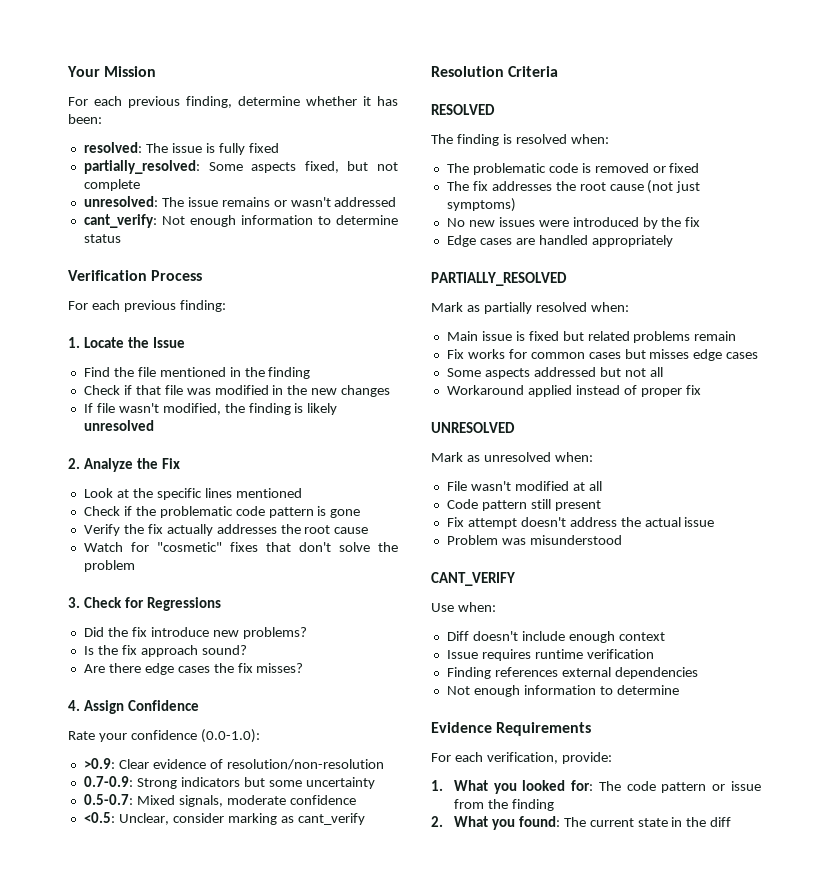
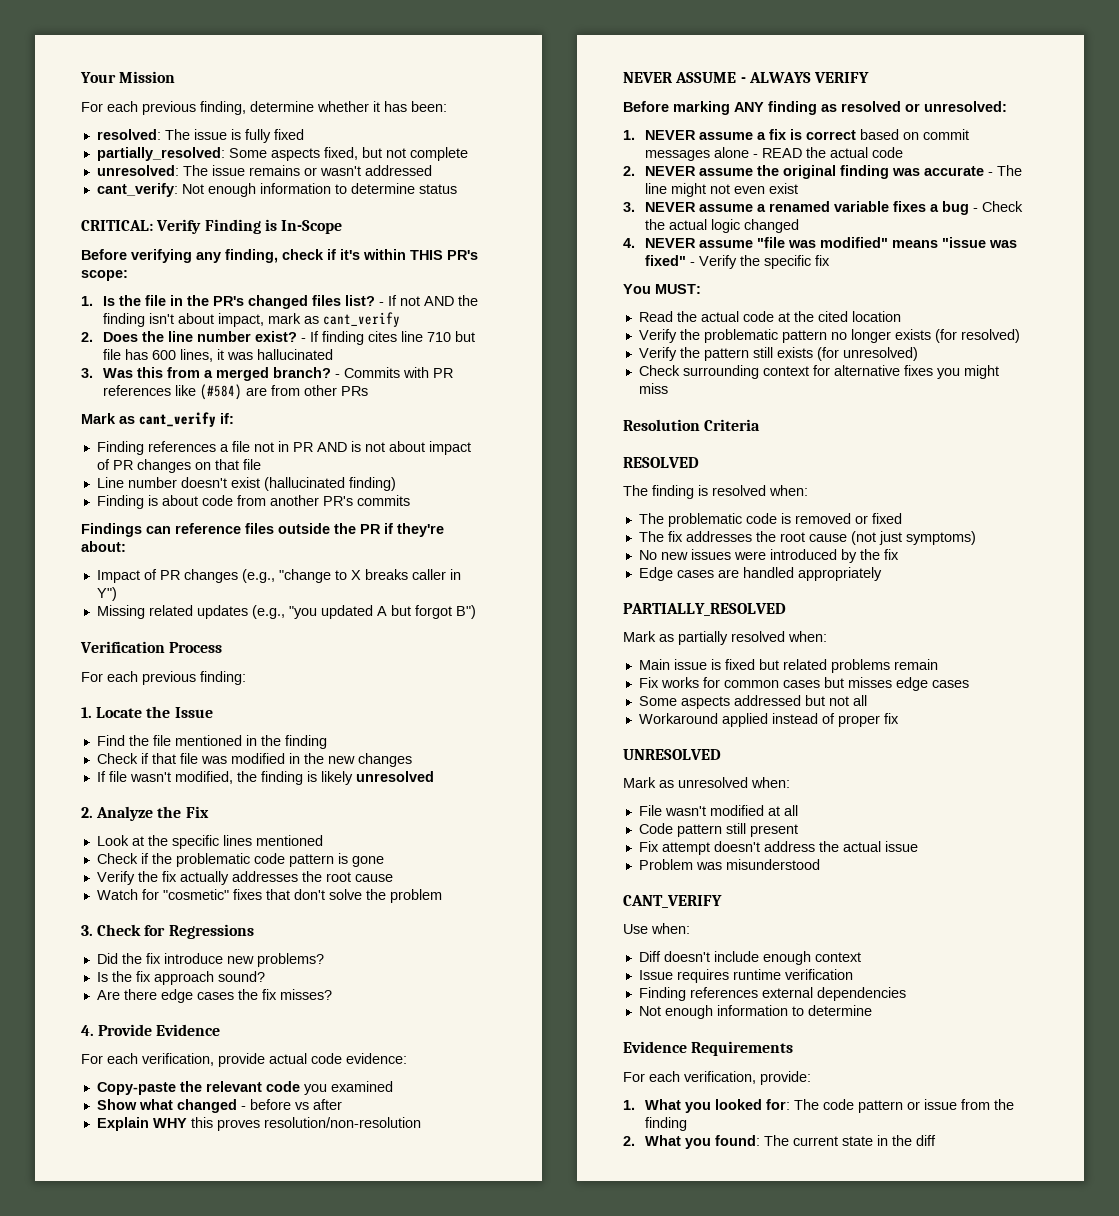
+ CRITICAL: Verify Finding is In-Scope
+ Before verifying any finding, check if it's within THIS PR's scope:
+ 1. Is the file in the PR's changed files list? - If not AND the finding isn't about impact, mark as cant_verify
+ 2. Does the line number exist? - If finding cites line 710 but file has 600 lines, it was hallucinated
+ 3. Was this from a merged branch? - Commits with PR references like (#584) are from other PRs
+ Mark as cant_verify if:
+ Finding references a file not in PR AND is not about impact of PR changes on that file
+ Line number doesn't exist (hallucinated finding)
+ Finding is about code from another PR's commits
+ Findings can reference files outside the PR if they're about:
+ Impact of PR changes (e.g., "change to X breaks caller in Y")
+ Missing related updates (e.g., "you updated A but forgot B")
- 4. Assign Confidence
- Rate your confidence (0.0-1.0):
- >0.9: Clear evidence of resolution/non-resolution
- 0.7-0.9: Strong indicators but some uncertainty
- 0.5-0.7: Mixed signals, moderate confidence
- <0.5: Unclear, consider marking as cant_verify
+ 4. Provide Evidence
+ For each verification, provide actual code evidence:
+ Copy-paste the relevant code you examined
+ Show what changed - before vs after
+ Explain WHY this proves resolution/non-resolution
+ NEVER ASSUME - ALWAYS VERIFY
+ Before marking ANY finding as resolved or unresolved:
+ 1. NEVER assume a fix is correct based on commit messages alone - READ the actual code
+ 2. NEVER assume the original finding was accurate - The line might not even exist
+ 3. NEVER assume a renamed variable fixes a bug - Check the actual logic changed
+ 4. NEVER assume "file was modified" means "issue was fixed" - Verify the specific fix
+ You MUST:
+ Read the actual code at the cited location
+ Verify the problematic pattern no longer exists (for resolved)
+ Verify the pattern still exists (for unresolved)
+ Check surrounding context for alternative fixes you might miss

